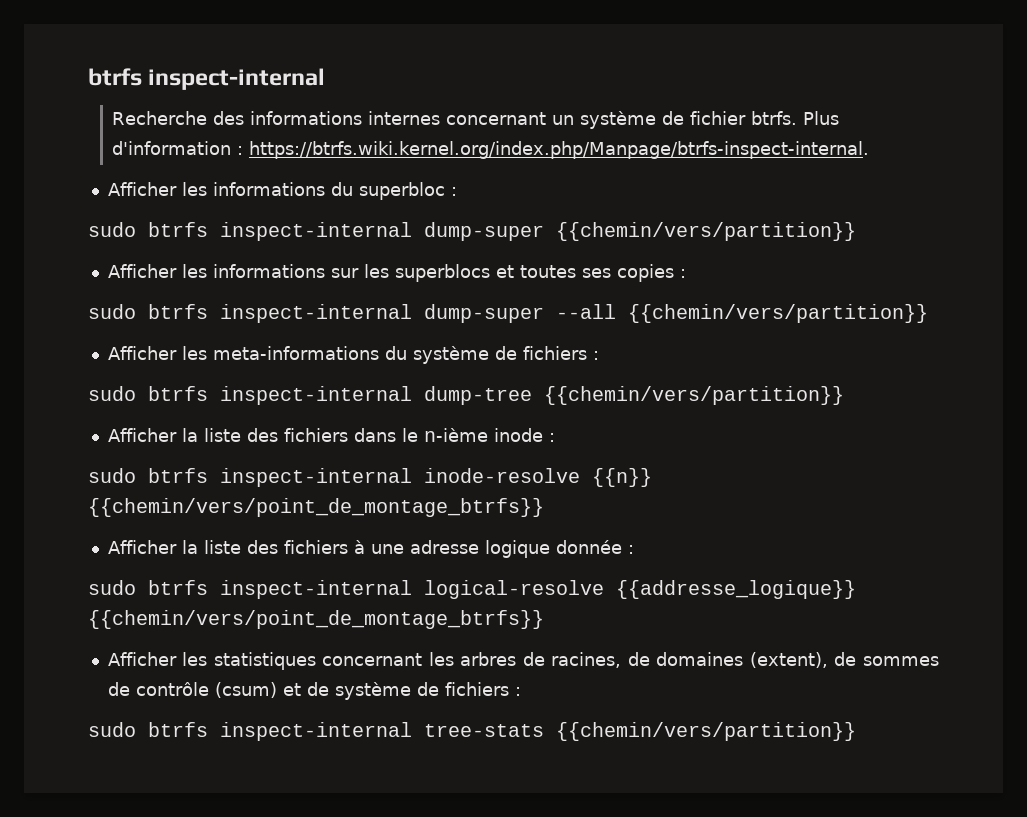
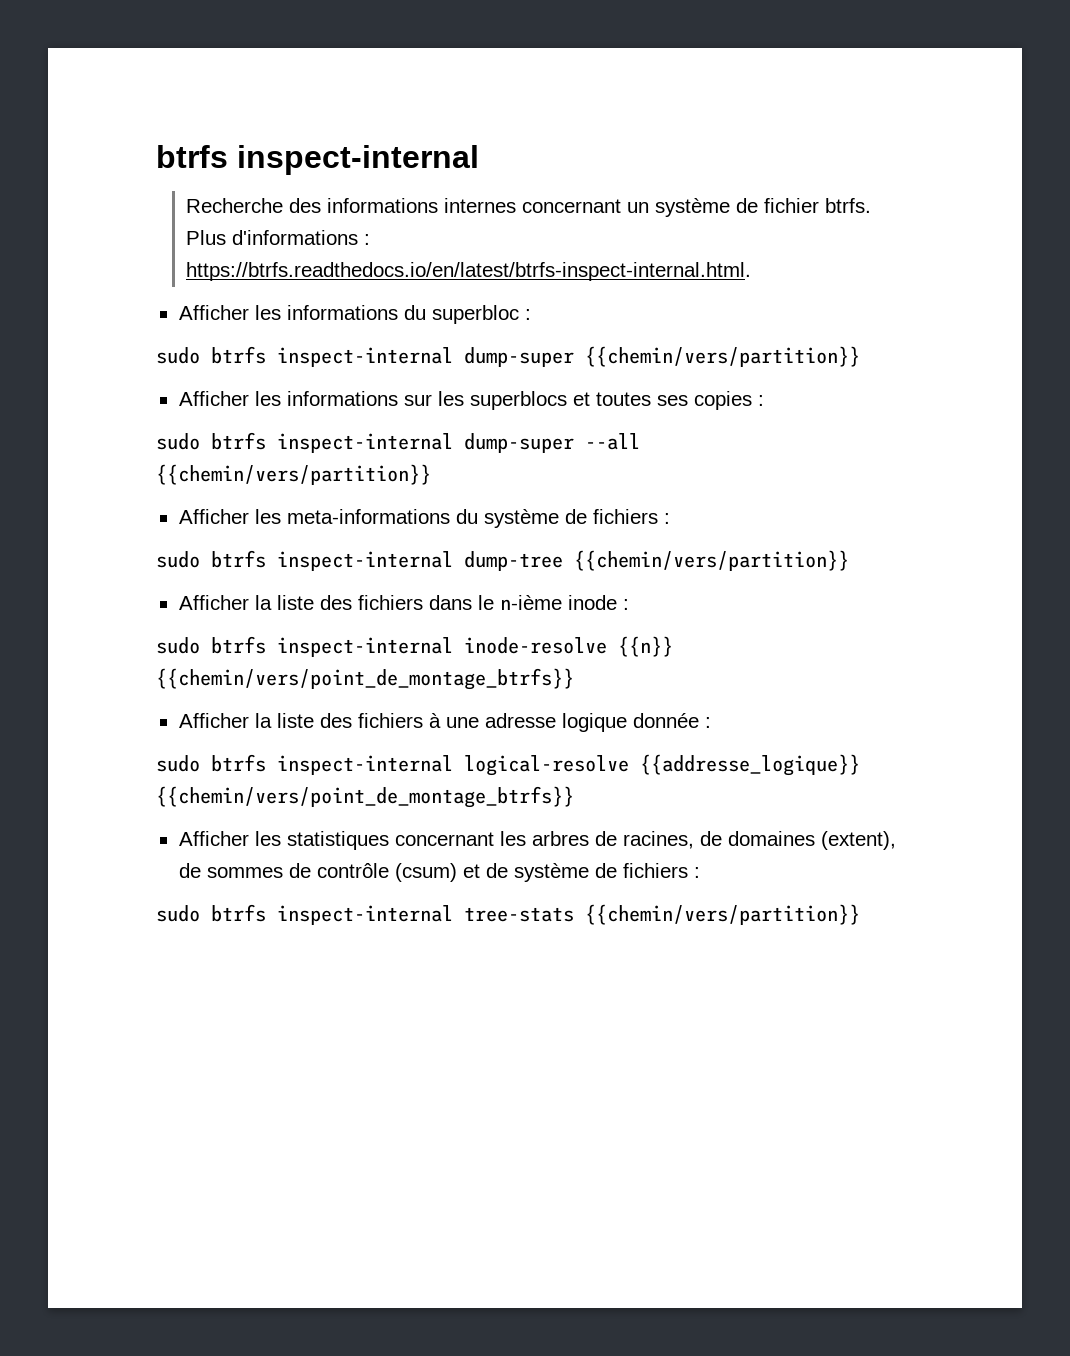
- Plus d'information : https://btrfs.wiki.kernel.org/index.php/Manpage/btrfs-inspect-internal.
+ Plus d'informations : https://btrfs.readthedocs.io/en/latest/btrfs-inspect-internal.html.

